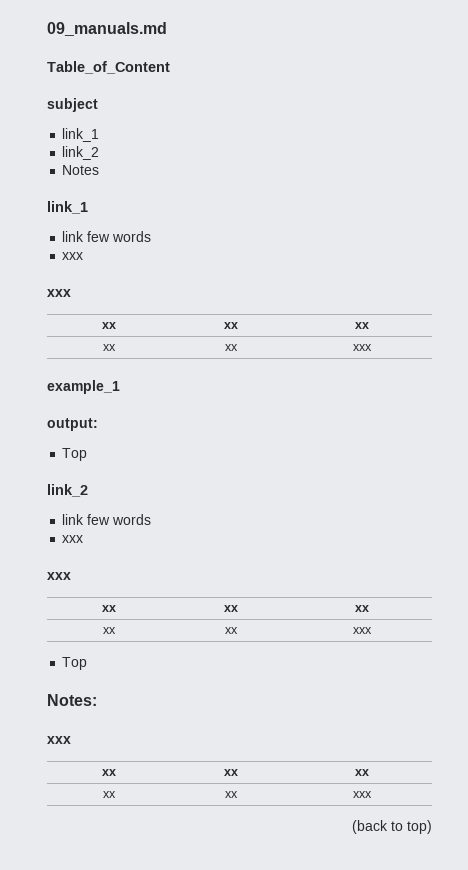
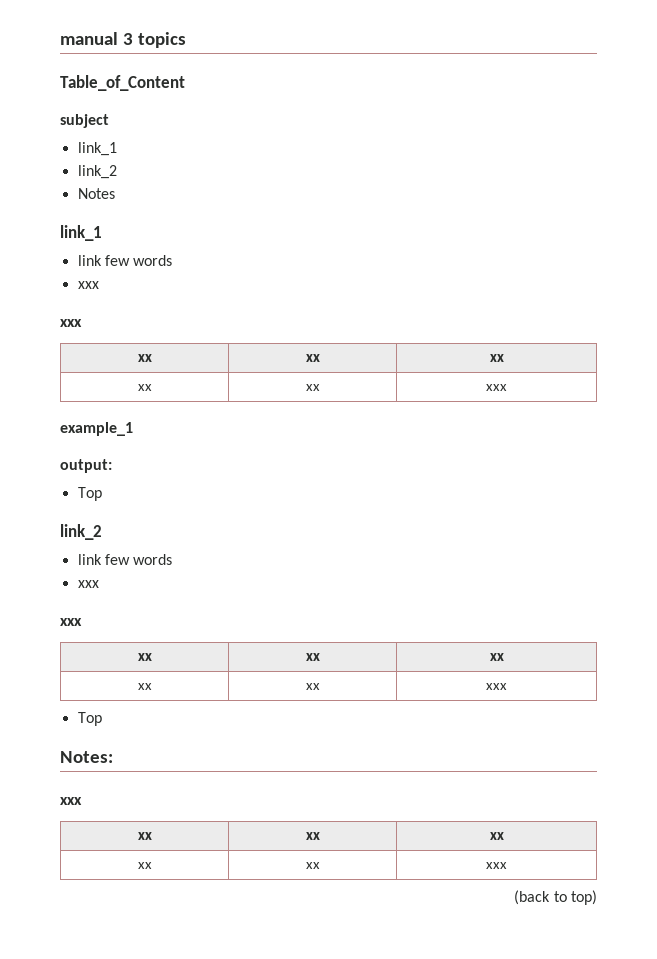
- 09_manuals.md
+ manual 3 topics

